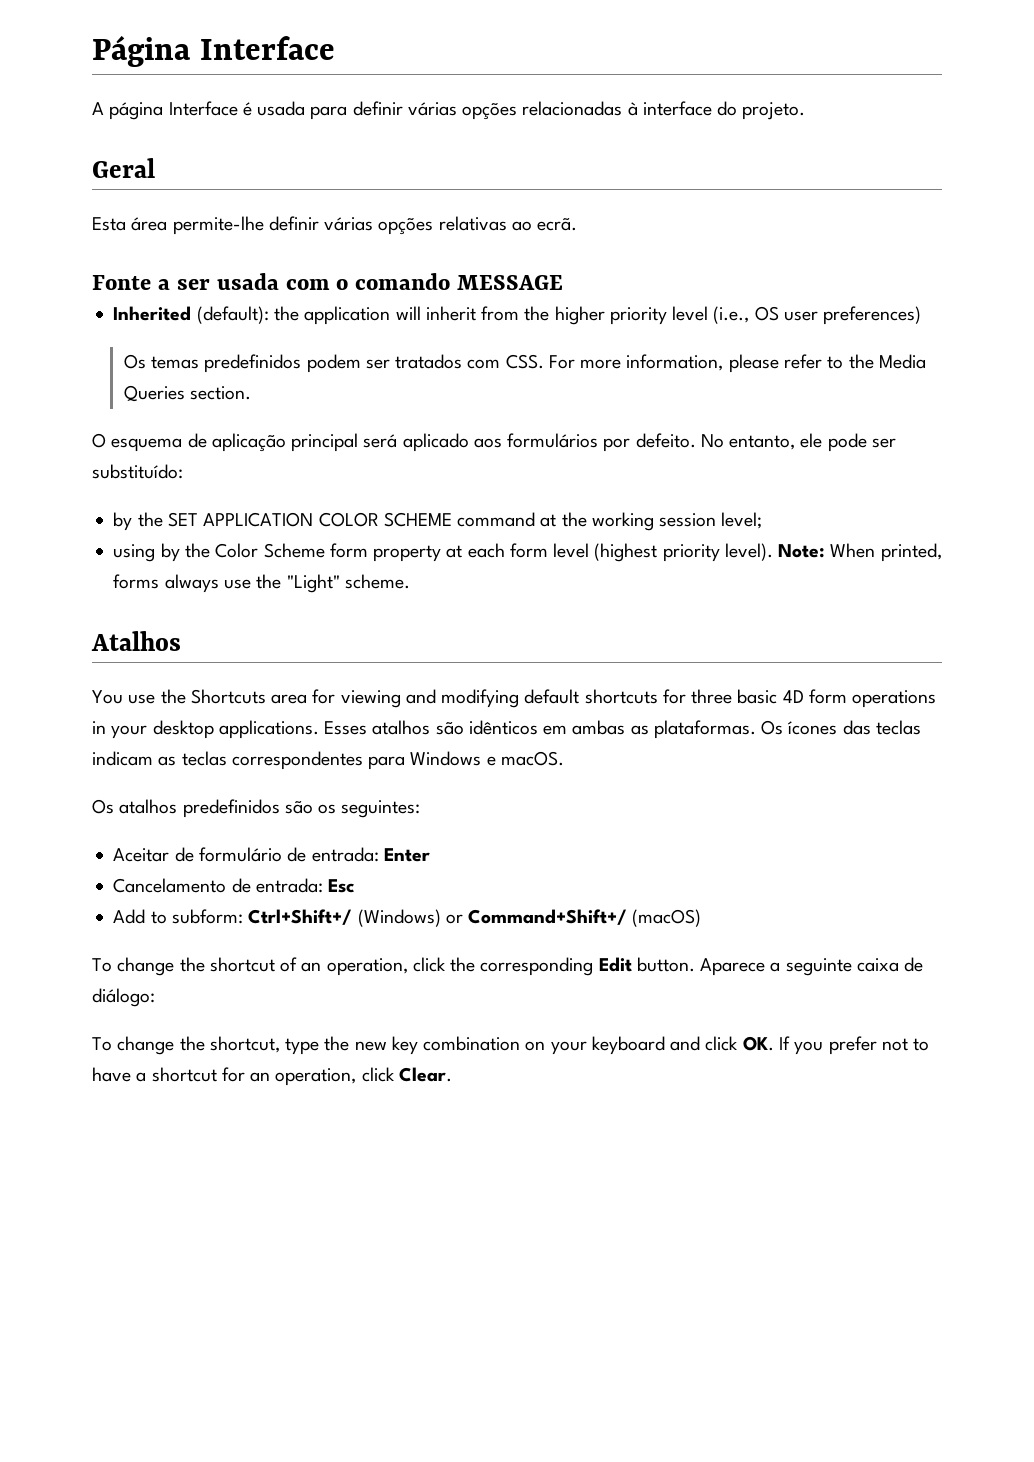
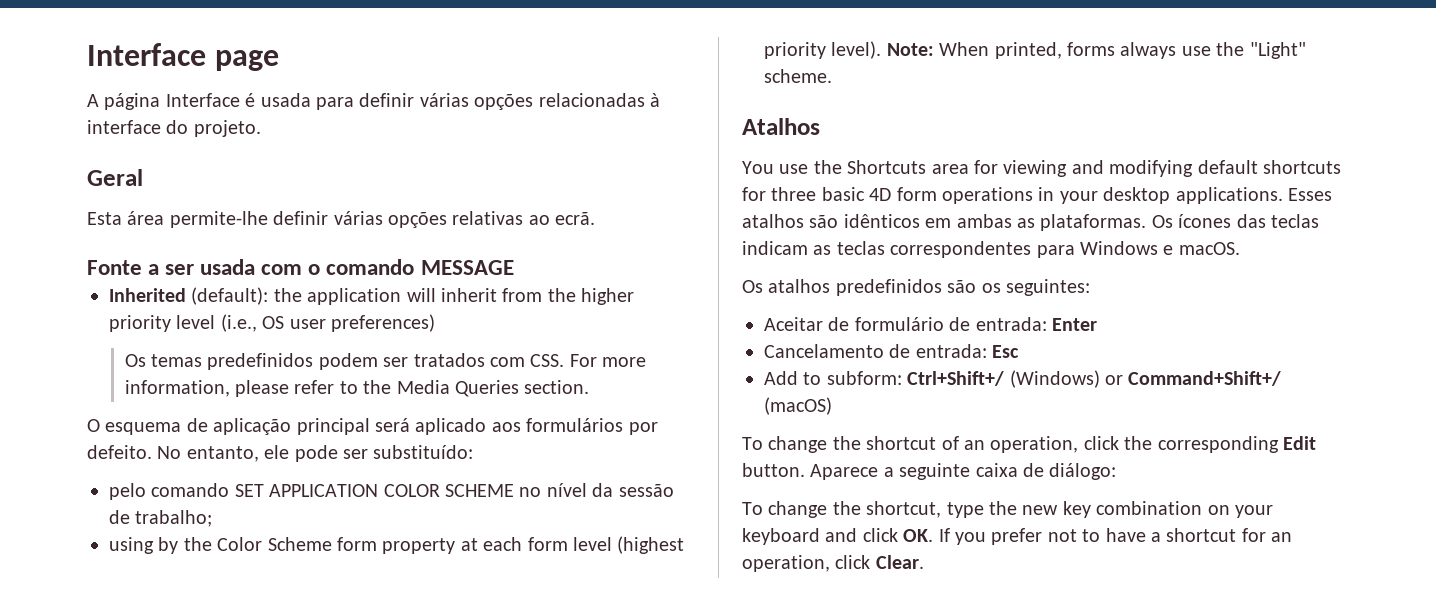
- Página Interface
+ Interface page
- by the SET APPLICATION COLOR SCHEME command at the working session level;
+ pelo comando SET APPLICATION COLOR SCHEME no nível da sessão de trabalho;

